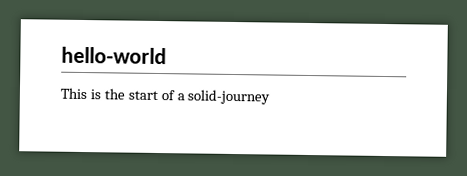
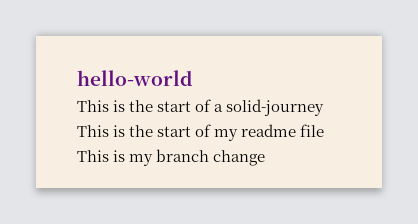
+ This is the start of my readme file
+ This is my branch change

